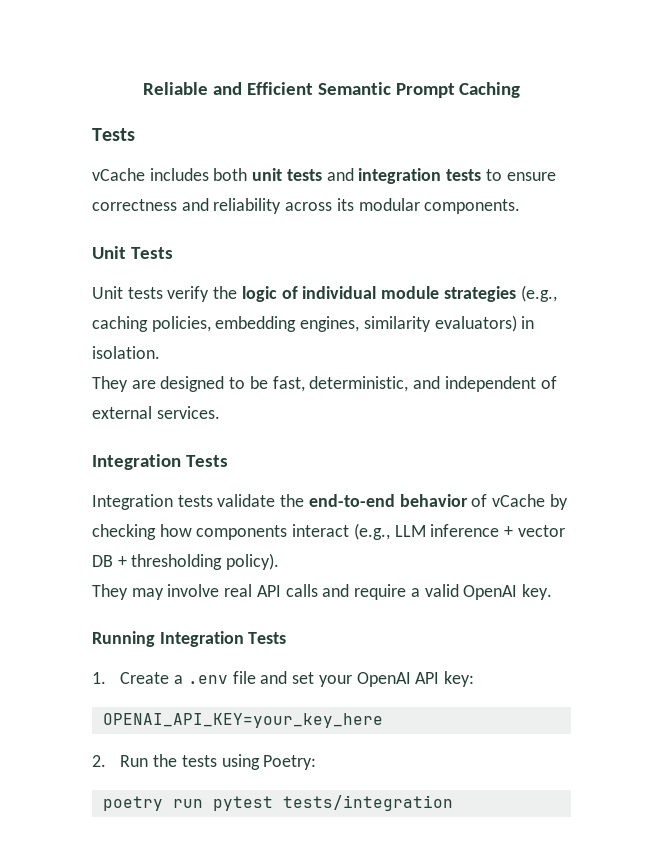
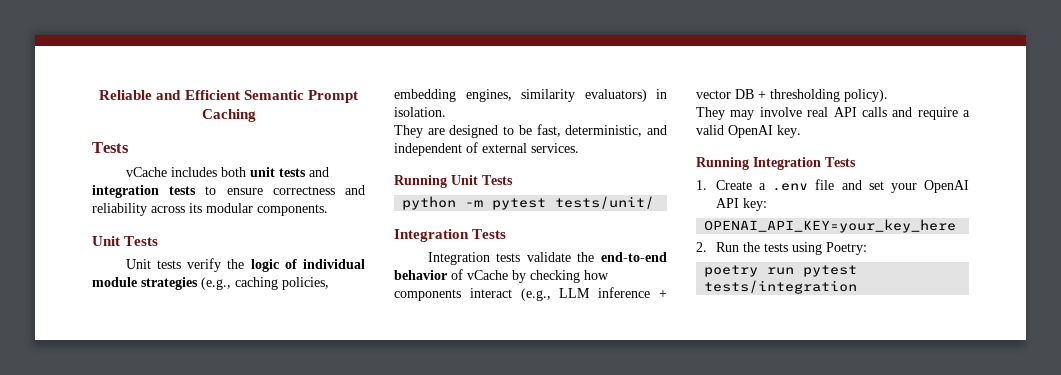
+ Running Unit Tests
+ python -m pytest tests/unit/

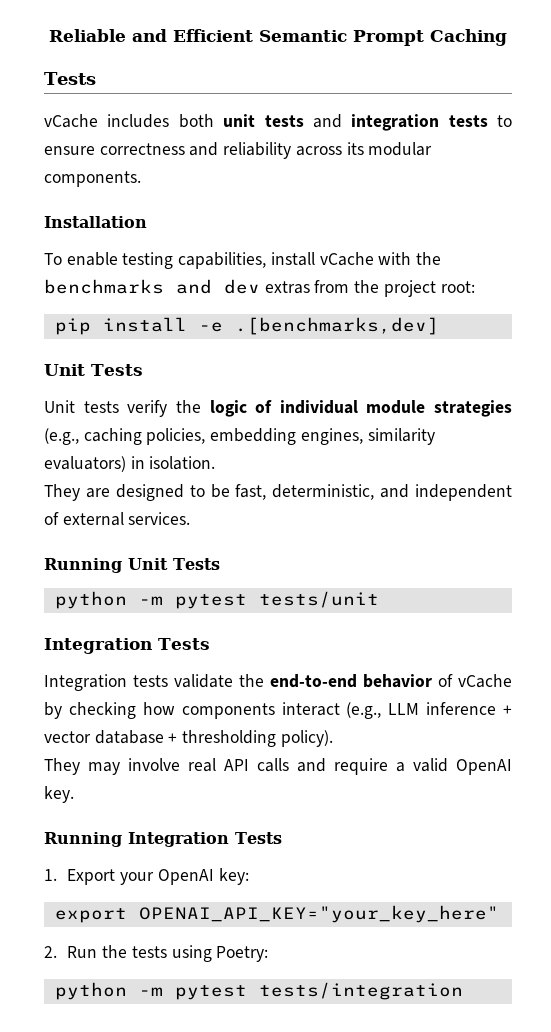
+ Installation
+ To enable testing capabilities, install vCache with the benchmarks and dev extras from the project root:
+ pip install -e .[benchmarks,dev]
- python -m pytest tests/unit/
+ python -m pytest tests/unit
- Integration tests validate the end-to-end behavior of vCache by checking how components interact (e.g., LLM inference + vector DB + thresholding policy).
+ Integration tests validate the end-to-end behavior of vCache by checking how components interact (e.g., LLM inference + vector database + thresholding policy).
- 1. Create a .env file and set your OpenAI API key:
+ 1. Export your OpenAI key:
- OPENAI_API_KEY=your_key_here
+ export OPENAI_API_KEY="your_key_here"
- poetry run pytest tests/integration
+ python -m pytest tests/integration

